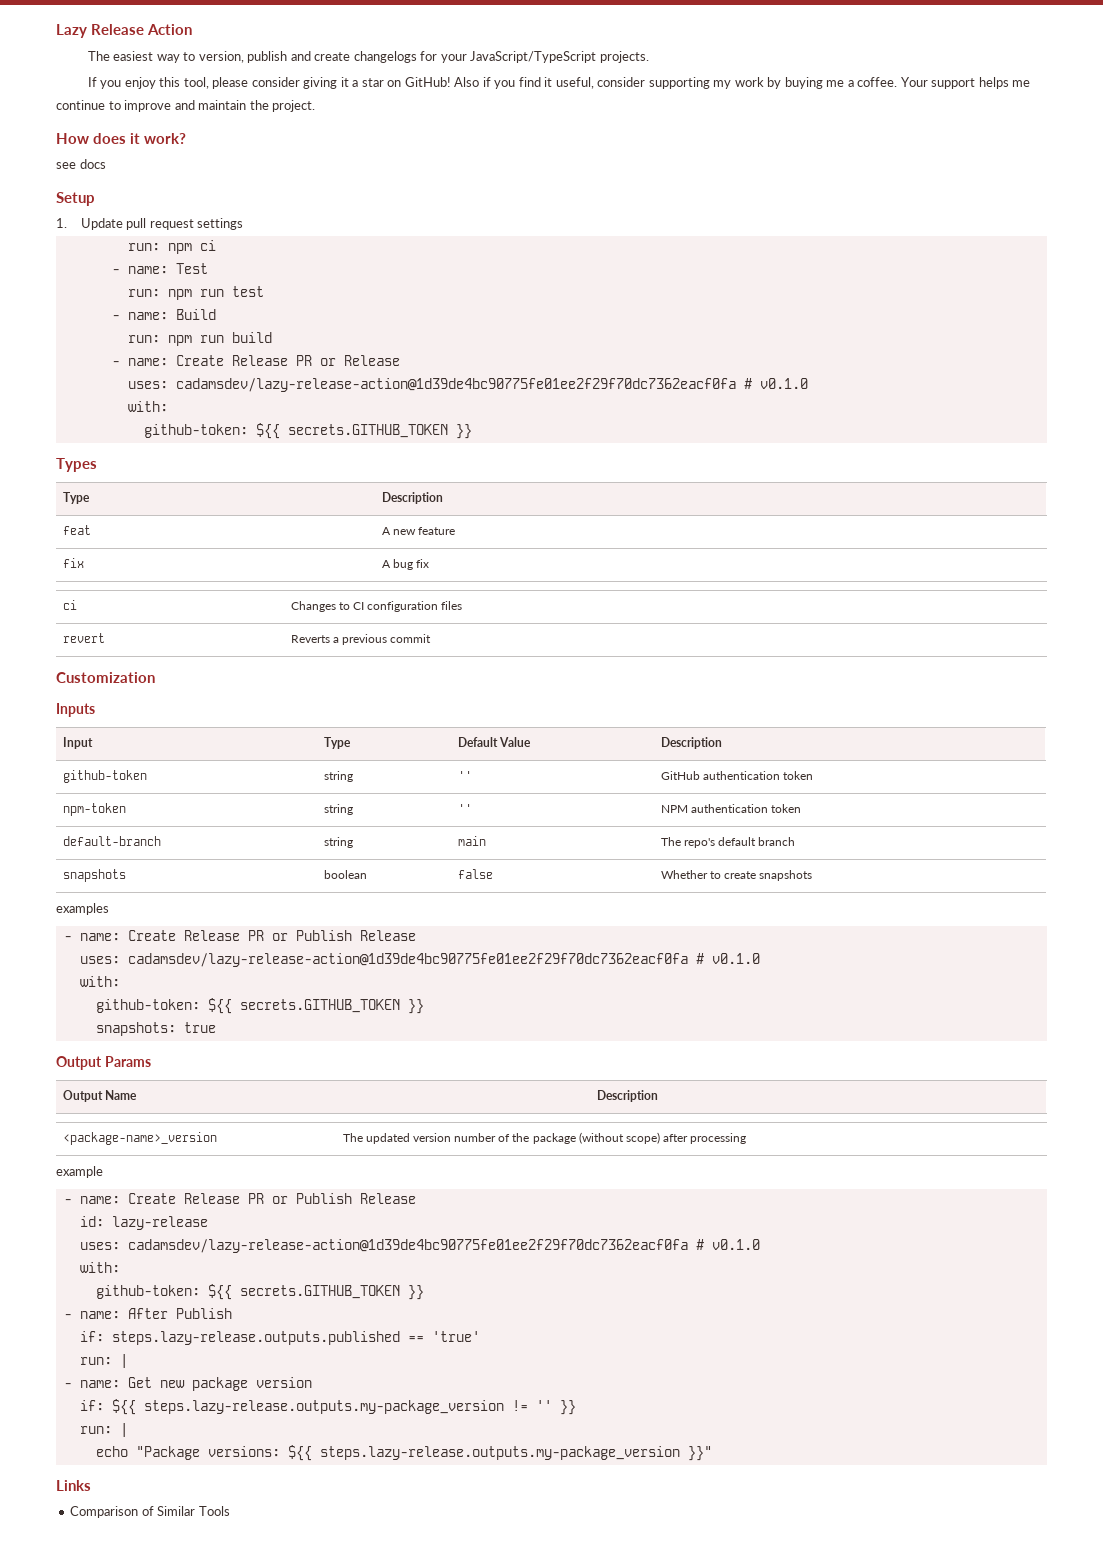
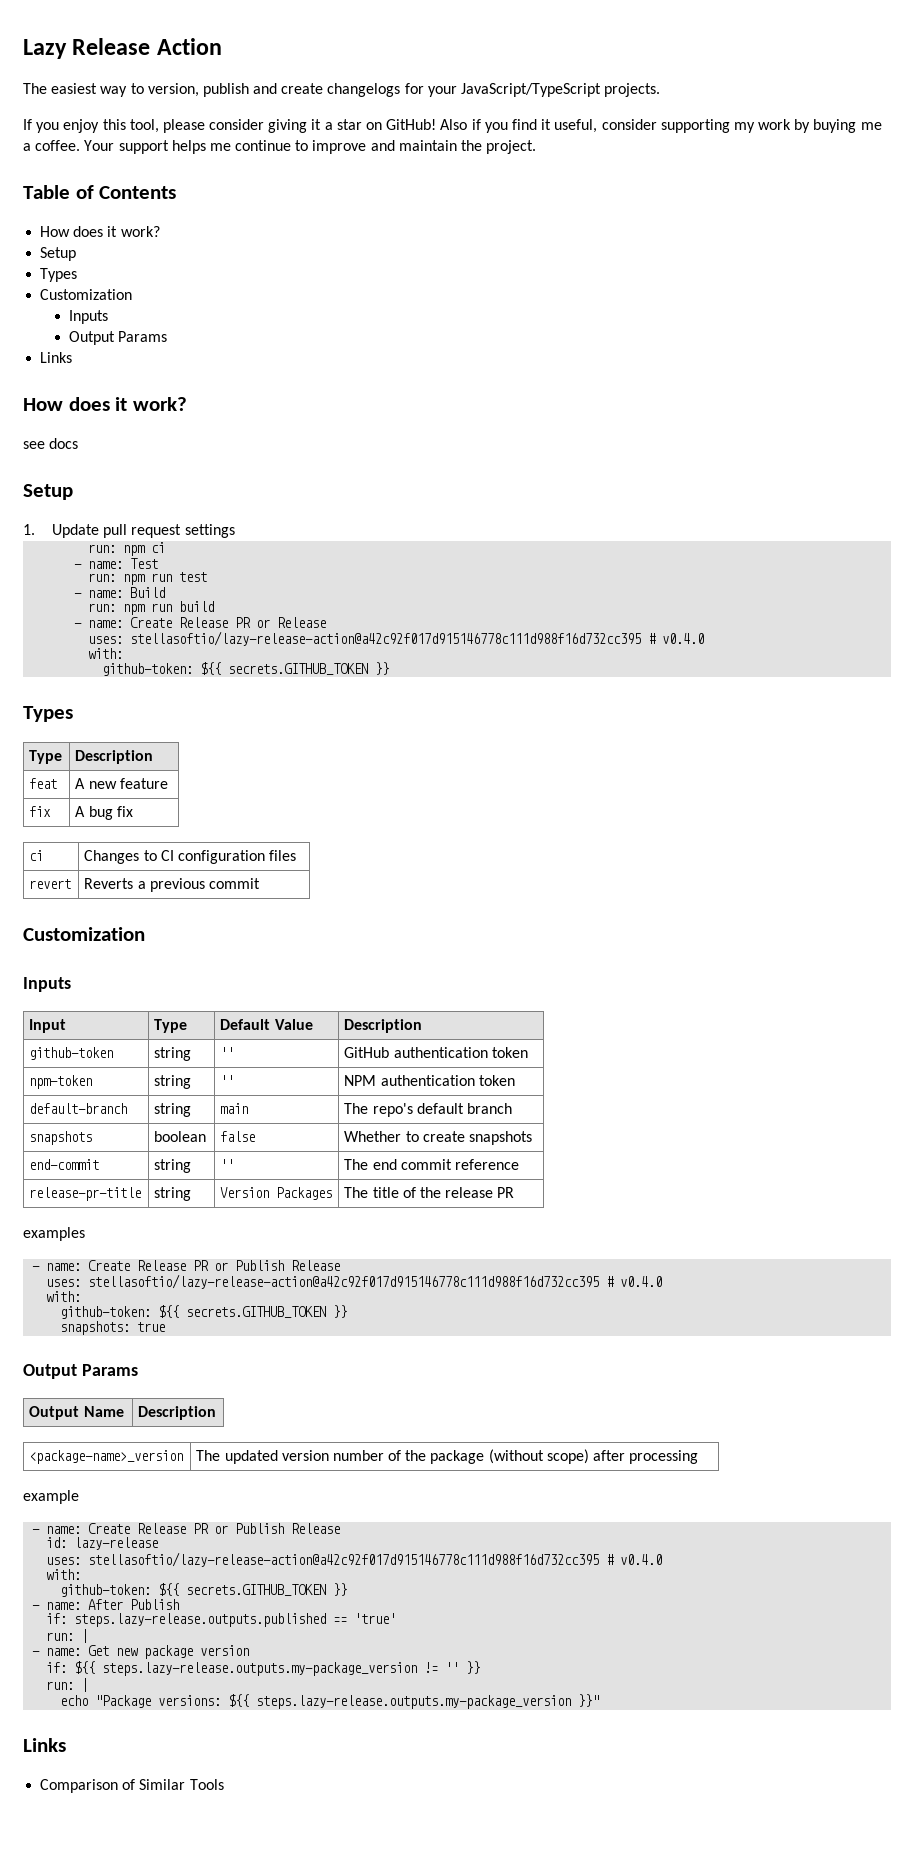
+ Table of Contents
+ How does it work?
+ Setup
+ Types
+ Customization
+ Inputs
+ Output Params
+ Links
  - name: Create Release PR or Release
- uses: cadamsdev/lazy-release-action@1d39de4bc90775fe01ee2f29f70dc7362eacf0fa # v0.1.0
+ uses: stellasoftio/lazy-release-action@a42c92f017d915146778c111d988f16d732cc395 # v0.4.0
+ end-commit | string | '' | The end commit reference
+ release-pr-title | string | Version Packages | The title of the release PR
  examples
  - name: Create Release PR or Publish Release
- uses: cadamsdev/lazy-release-action@1d39de4bc90775fe01ee2f29f70dc7362eacf0fa # v0.1.0
+ uses: stellasoftio/lazy-release-action@a42c92f017d915146778c111d988f16d732cc395 # v0.4.0
  id: lazy-release
- uses: cadamsdev/lazy-release-action@1d39de4bc90775fe01ee2f29f70dc7362eacf0fa # v0.1.0
+ uses: stellasoftio/lazy-release-action@a42c92f017d915146778c111d988f16d732cc395 # v0.4.0

